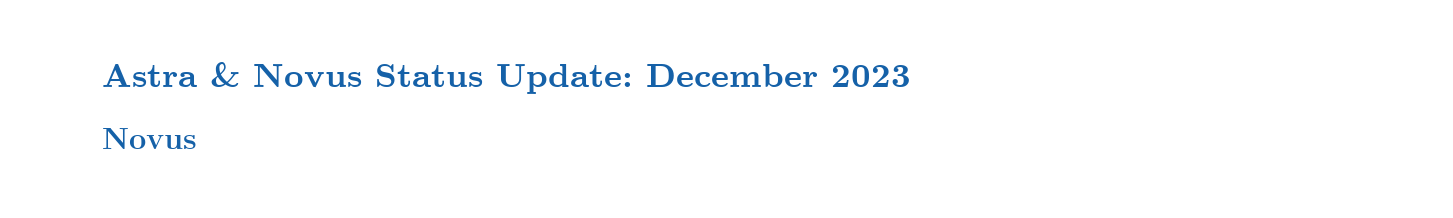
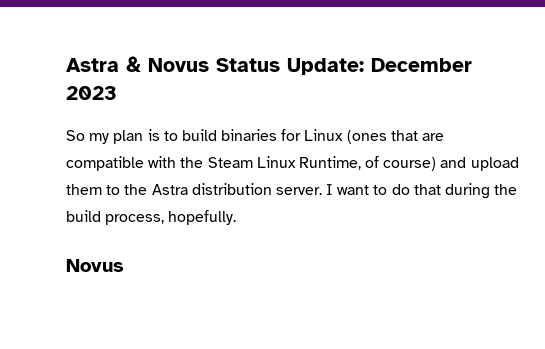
+ So my plan is to build binaries for Linux (ones that are compatible with the Steam Linux Runtime, of course) and upload them to the Astra distribution server. I want to do that during the build process, hopefully.

